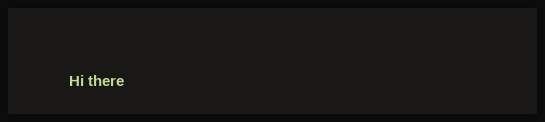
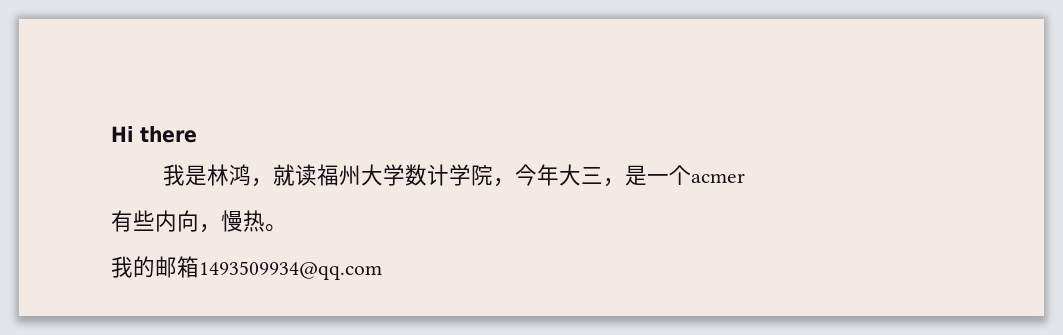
+ 我是林鸿，就读福州大学数计学院，今年大三，是一个acmer
+ 有些内向，慢热。
+ 我的邮箱1493509934@qq.com

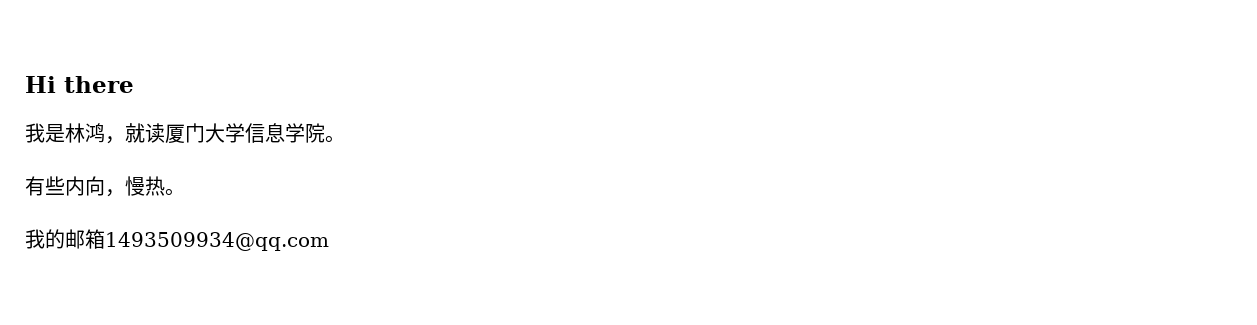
- 我是林鸿，就读福州大学数计学院，今年大三，是一个acmer
+ 我是林鸿，就读厦门大学信息学院。

